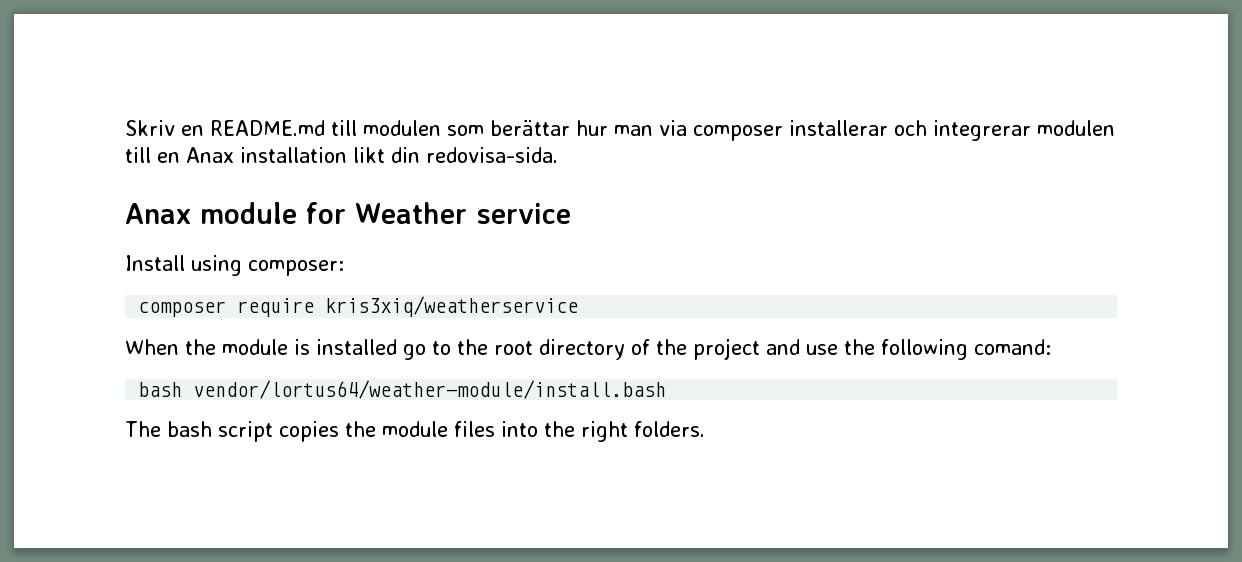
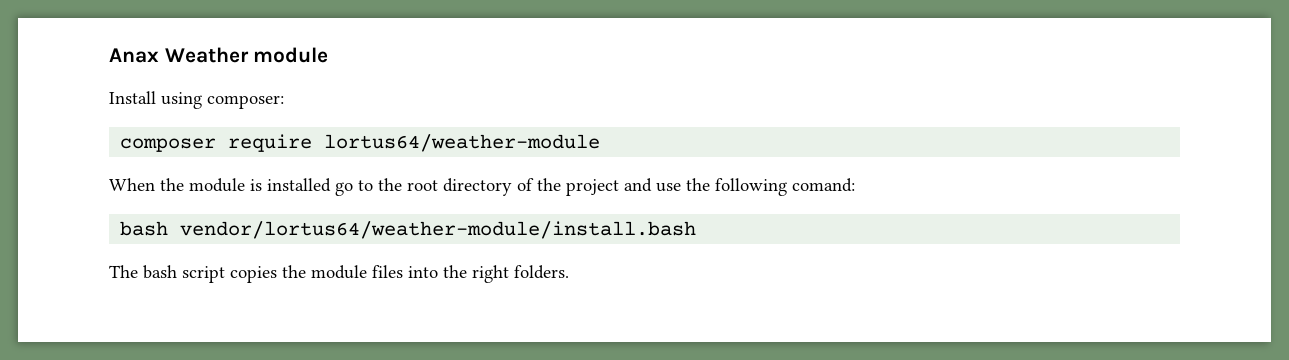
- Skriv en README.md till modulen som berättar hur man via composer installerar och integrerar modulen till en Anax installation likt din redovisa-sida.
- Anax module for Weather service
+ Anax Weather module
- composer require kris3xiq/weatherservice
+ composer require lortus64/weather-module

